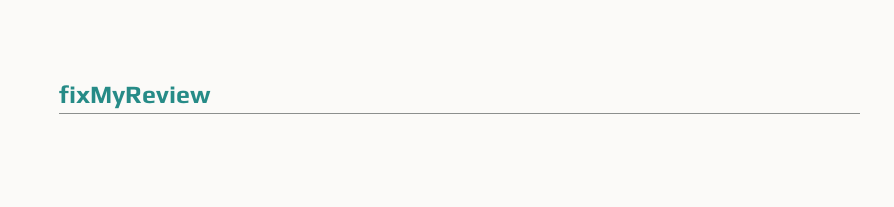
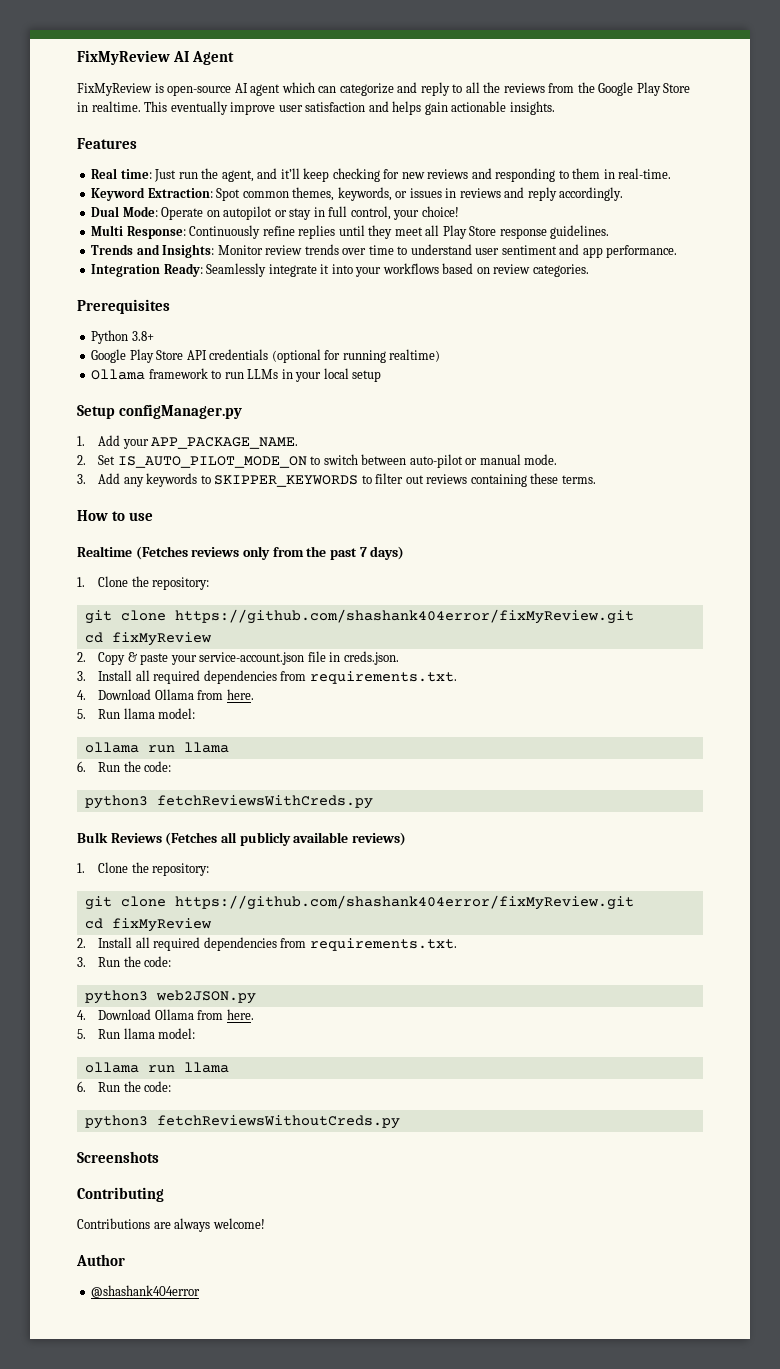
- fixMyReview
+ FixMyReview AI Agent
+ FixMyReview is open-source AI agent which can categorize and reply to all the reviews from the Google Play Store in realtime. This eventually improve user satisfaction and helps gain actionable insights.
+ Features
+ Real time: Just run the agent, and it’ll keep checking for new reviews and responding to them in real-time.
+ Keyword Extraction: Spot common themes, keywords, or issues in reviews and reply accordingly.
+ Dual Mode: Operate on autopilot or stay in full control, your choice!
+ Multi Response: Continuously refine replies until they meet all Play Store response guidelines.
+ Trends and Insights: Monitor review trends over time to understand user sentiment and app performance.
+ Integration Ready: Seamlessly integrate it into your workflows based on review categories.
+ Prerequisites
+ Python 3.8+
+ Google Play Store API credentials (optional for running realtime)
+ Ollama framework to run LLMs in your local setup
+ Setup configManager.py
+ 1. Add your APP_PACKAGE_NAME.
+ 2. Set IS_AUTO_PILOT_MODE_ON to switch between auto-pilot or manual mode.
+ 3. Add any keywords to SKIPPER_KEYWORDS to filter out reviews containing these terms.
+ How to use
+ Realtime (Fetches reviews only from the past 7 days)
+ 1. Clone the repository:
+ git clone https://github.com/shashank404error/fixMyReview.git
+ cd fixMyReview
+ 2. Copy & paste your service-account.json file in creds.json.
+ 3. Install all required dependencies from requirements.txt.
+ 4. Download Ollama from here.
+ 5. Run llama model:
+ ollama run llama
+ 6. Run the code:
+ python3 fetchReviewsWithCreds.py
+ Bulk Reviews (Fetches all publicly available reviews)
+ 1. Clone the repository:
+ git clone https://github.com/shashank404error/fixMyReview.git
+ cd fixMyReview
+ 2. Install all required dependencies from requirements.txt.
+ 3. Run the code:
+ python3 web2JSON.py
+ 4. Download Ollama from here.
+ 5. Run llama model:
+ ollama run llama
+ 6. Run the code:
+ python3 fetchReviewsWithoutCreds.py
+ Screenshots
+ Contributing
+ Contributions are always welcome!
+ Author
+ @shashank404error

